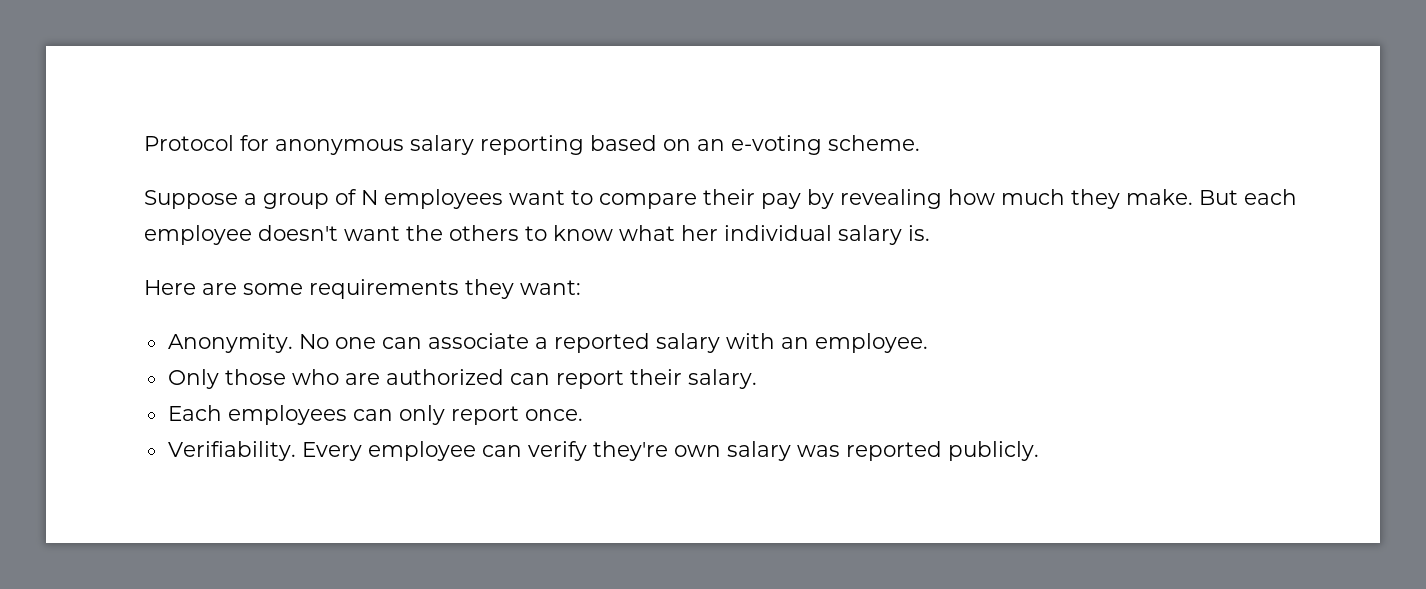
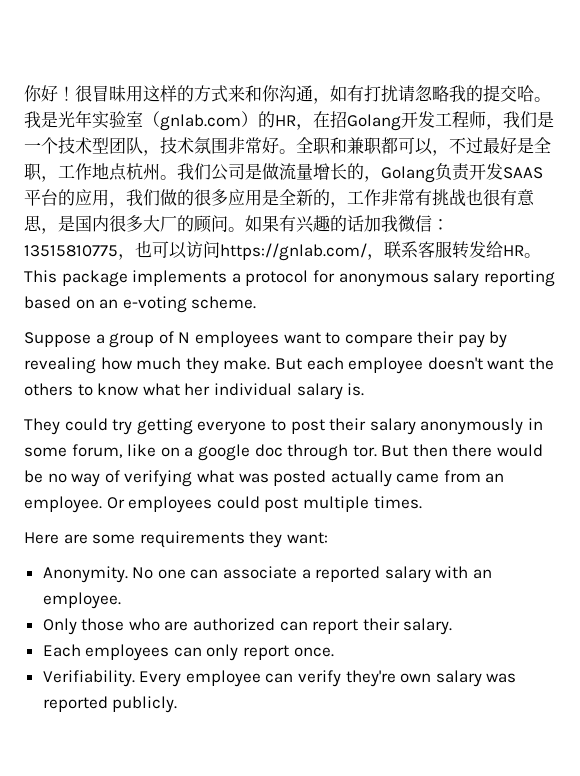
- Protocol for anonymous salary reporting based on an e-voting scheme.
+ 你好！很冒昧用这样的方式来和你沟通，如有打扰请忽略我的提交哈。我是光年实验室（gnlab.com）的HR，在招Golang开发工程师，我们是一个技术型团队，技术氛围非常好。全职和兼职都可以，不过最好是全职，工作地点杭州。我们公司是做流量增长的，Golang负责开发SAAS平台的应用，我们做的很多应用是全新的，工作非常有挑战也很有意思，是国内很多大厂的顾问。如果有兴趣的话加我微信：13515810775，也可以访问https://gnlab.com/，联系客服转发给HR。This package implements a protocol for anonymous salary reporting based on an e-voting scheme.
+ They could try getting everyone to post their salary anonymously in some forum, like on a google doc through tor. But then there would be no way of verifying what was posted actually came from an employee. Or employees could post multiple times.

